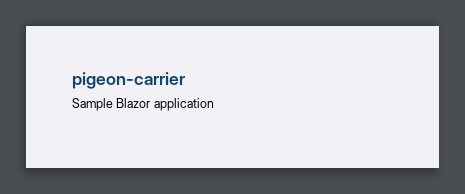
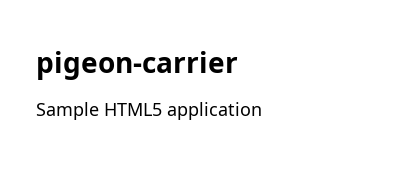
- Sample Blazor application
+ Sample HTML5 application

